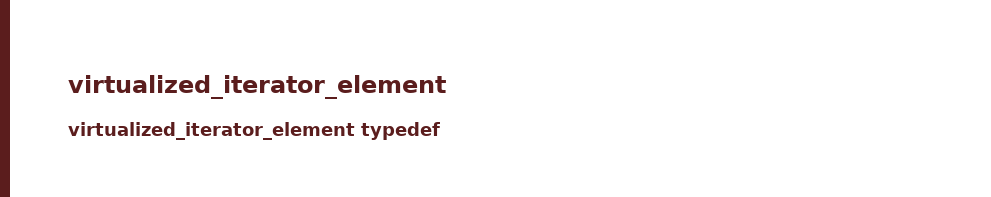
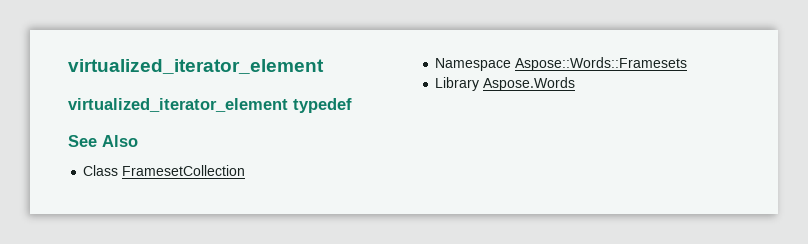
+ See Also
+ Class FramesetCollection
+ Namespace Aspose::Words::Framesets
+ Library Aspose.Words

